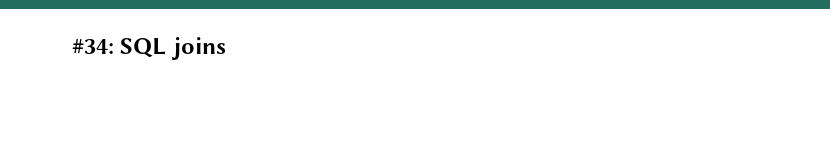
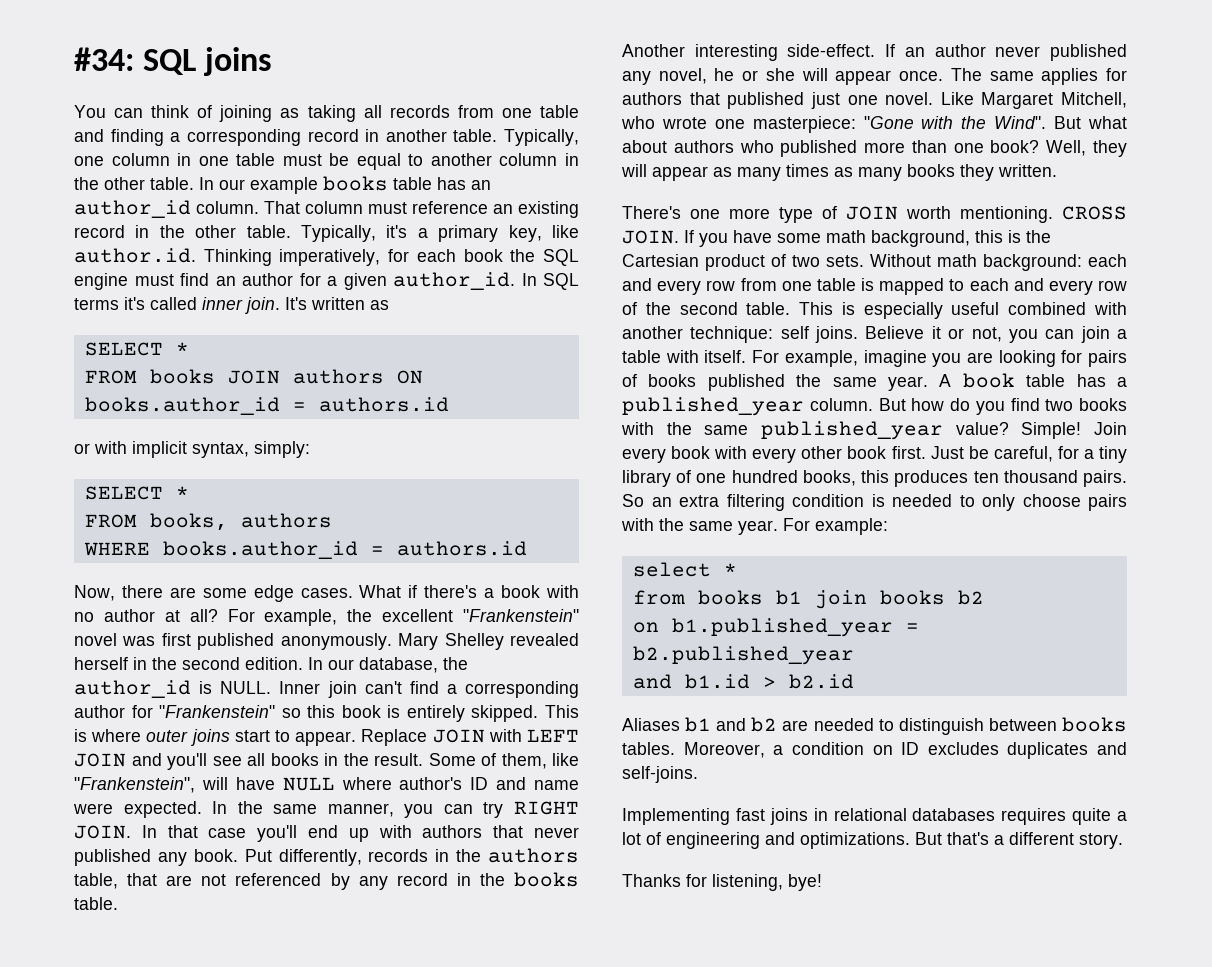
+ You can think of joining as taking all records from one table and finding a corresponding record in another table. Typically, one column in one table must be equal to another column in the other table. In our example books table has an author_id column. That column must reference an existing record in the other table. Typically, it's a primary key, like author.id. Thinking imperatively, for each book the SQL engine must find an author for a given author_id. In SQL terms it's called inner join. It's written as
+ SELECT *
+ FROM books JOIN authors ON books.author_id = authors.id
+ or with implicit syntax, simply:
+ SELECT *
+ FROM books, authors
+ WHERE books.author_id = authors.id
+ Now, there are some edge cases. What if there's a book with no author at all? For example, the excellent "Frankenstein" novel was first published anonymously. Mary Shelley revealed herself in the second edition. In our database, the author_id is NULL. Inner join can't find a corresponding author for "Frankenstein" so this book is entirely skipped. This is where outer joins start to appear. Replace JOIN with LEFT JOIN and you'll see all books in the result. Some of them, like "Frankenstein", will have NULL where author's ID and name were expected. In the same manner, you can try RIGHT JOIN. In that case you'll end up with authors that never published any book. Put differently, records in the authors table, that are not referenced by any record in the books table.
+ Another interesting side-effect. If an author never published any novel, he or she will appear once. The same applies for authors that published just one novel. Like Margaret Mitchell, who wrote one masterpiece: "Gone with the Wind". But what about authors who published more than one book? Well, they will appear as many times as many books they written.
+ There's one more type of JOIN worth mentioning. CROSS JOIN. If you have some math background, this is the Cartesian product of two sets. Without math background: each and every row from one table is mapped to each and every row of the second table. This is especially useful combined with another technique: self joins. Believe it or not, you can join a table with itself. For example, imagine you are looking for pairs of books published the same year. A book table has a published_year column. But how do you find two books with the same published_year value? Simple! Join every book with every other book first. Just be careful, for a tiny library of one hundred books, this produces ten thousand pairs. So an extra filtering condition is needed to only choose pairs with the same year. For example:
+ select *
+ from books b1 join books b2
+ on b1.published_year = b2.published_year
+ and b1.id > b2.id
+ Aliases b1 and b2 are needed to distinguish between books tables. Moreover, a condition on ID excludes duplicates and self-joins.
+ Implementing fast joins in relational databases requires quite a lot of engineering and optimizations. But that's a different story.
+ Thanks for listening, bye!

